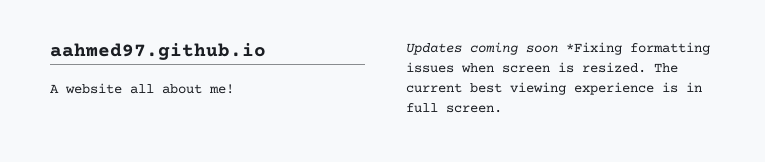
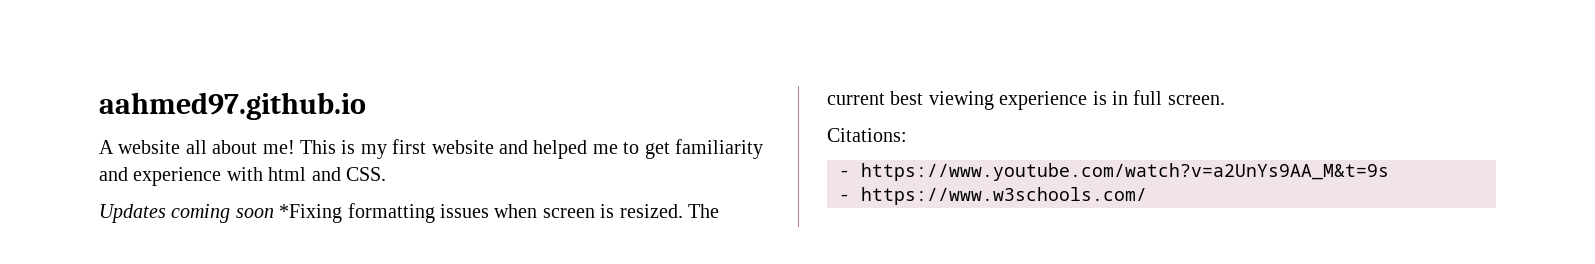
+ This is my first website and helped me to get familiarity and experience with html and CSS.
+ Citations:
+ - https://www.youtube.com/watch?v=a2UnYs9AA_M&t=9s
+ - https://www.w3schools.com/

